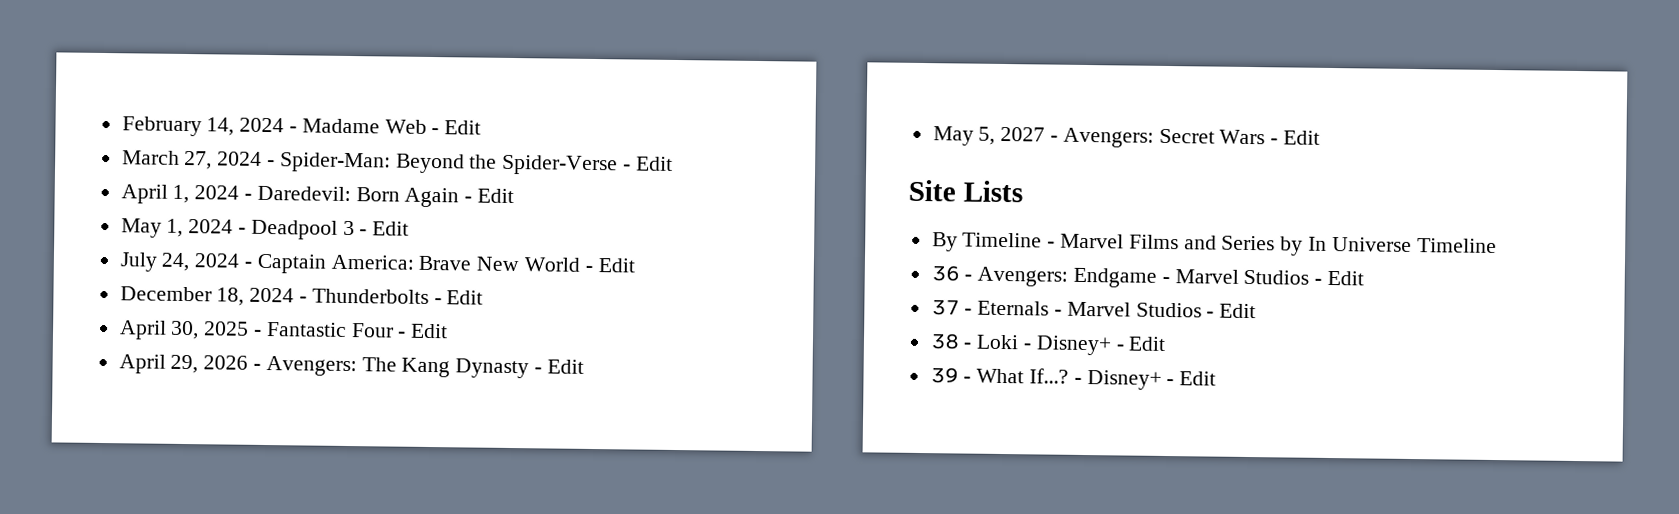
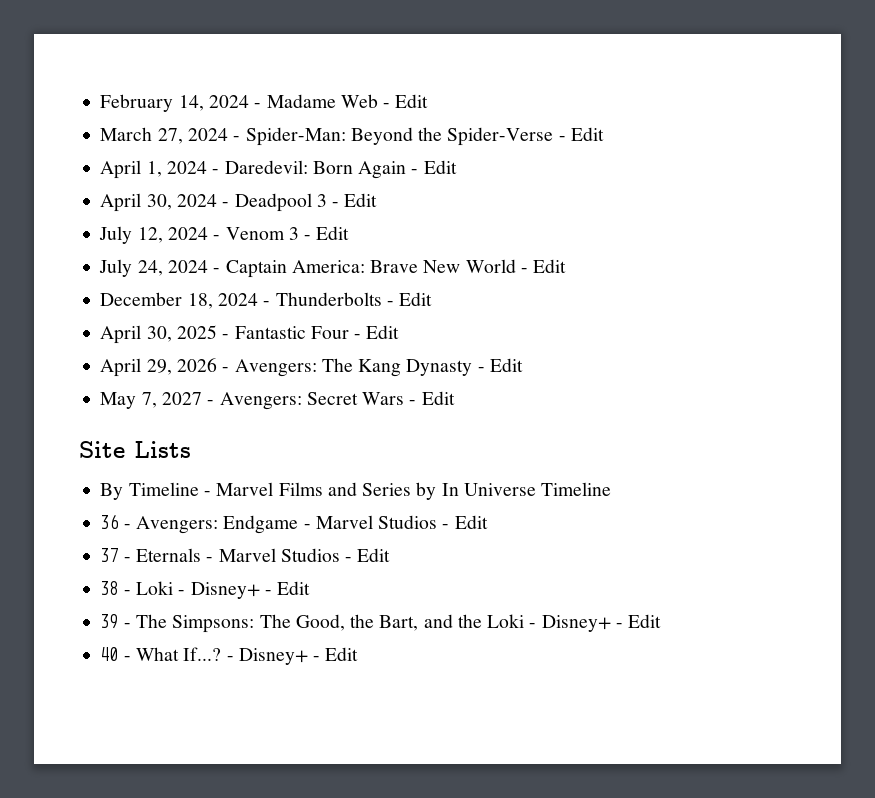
- May 1, 2024 - Deadpool 3 - Edit
+ April 30, 2024 - Deadpool 3 - Edit
+ July 12, 2024 - Venom 3 - Edit
- May 5, 2027 - Avengers: Secret Wars - Edit
+ May 7, 2027 - Avengers: Secret Wars - Edit
- 39 - What If...?
+ 39 - The Simpsons: The Good, the Bart, and the Loki - Disney+ - Edit
+ 40 - What If...?

